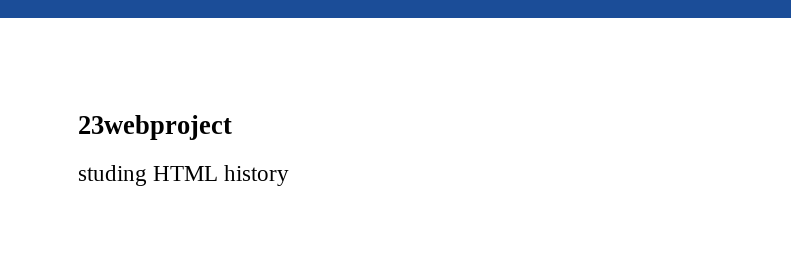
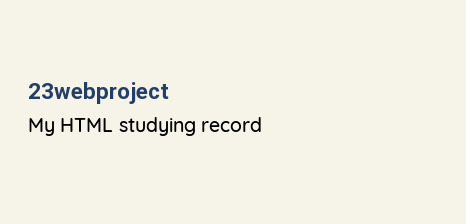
- studing HTML history
+ My HTML studying record

